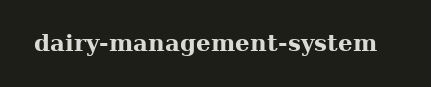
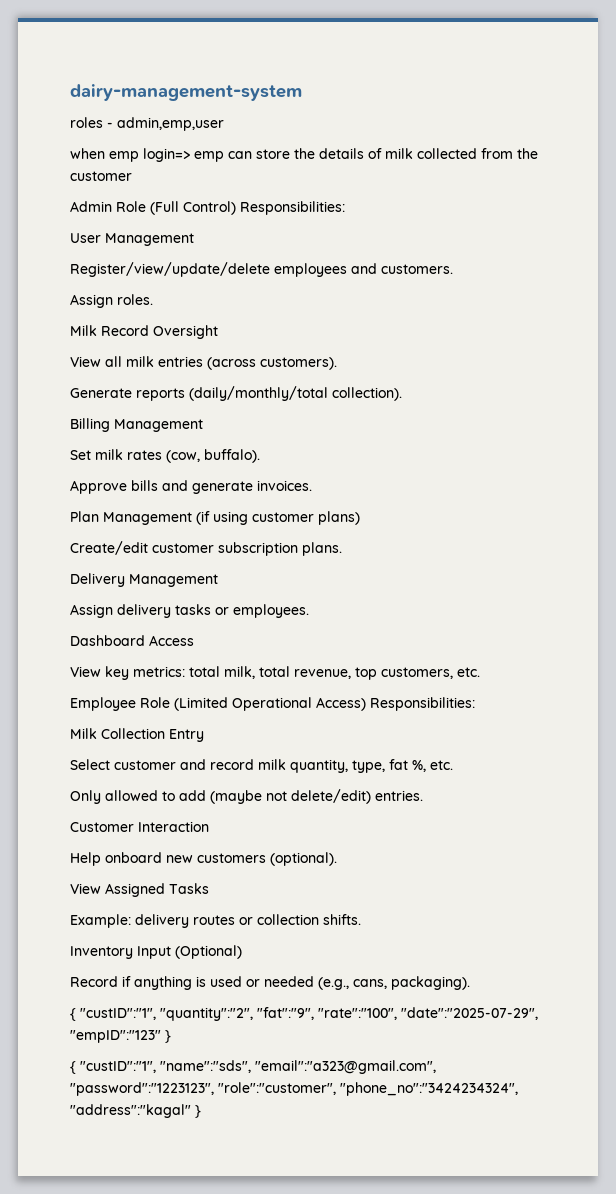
+ roles - admin,emp,user
+ when emp login=> emp can store the details of milk collected from the customer
+ Admin Role (Full Control) Responsibilities:
+ User Management
+ Register/view/update/delete employees and customers.
+ Assign roles.
+ Milk Record Oversight
+ View all milk entries (across customers).
+ Generate reports (daily/monthly/total collection).
+ Billing Management
+ Set milk rates (cow, buffalo).
+ Approve bills and generate invoices.
+ Plan Management (if using customer plans)
+ Create/edit customer subscription plans.
+ Delivery Management
+ Assign delivery tasks or employees.
+ Dashboard Access
+ View key metrics: total milk, total revenue, top customers, etc.
+ Employee Role (Limited Operational Access) Responsibilities:
+ Milk Collection Entry
+ Select customer and record milk quantity, type, fat %, etc.
+ Only allowed to add (maybe not delete/edit) entries.
+ Customer Interaction
+ Help onboard new customers (optional).
+ View Assigned Tasks
+ Example: delivery routes or collection shifts.
+ Inventory Input (Optional)
+ Record if anything is used or needed (e.g., cans, packaging).
+ { "custID":"1", "quantity":"2", "fat":"9", "rate":"100", "date":"2025-07-29", "empID":"123" }
+ { "custID":"1", "name":"sds", "email":"a323@gmail.com", "password":"1223123", "role":"customer", "phone_no":"3424234324", "address":"kagal" }

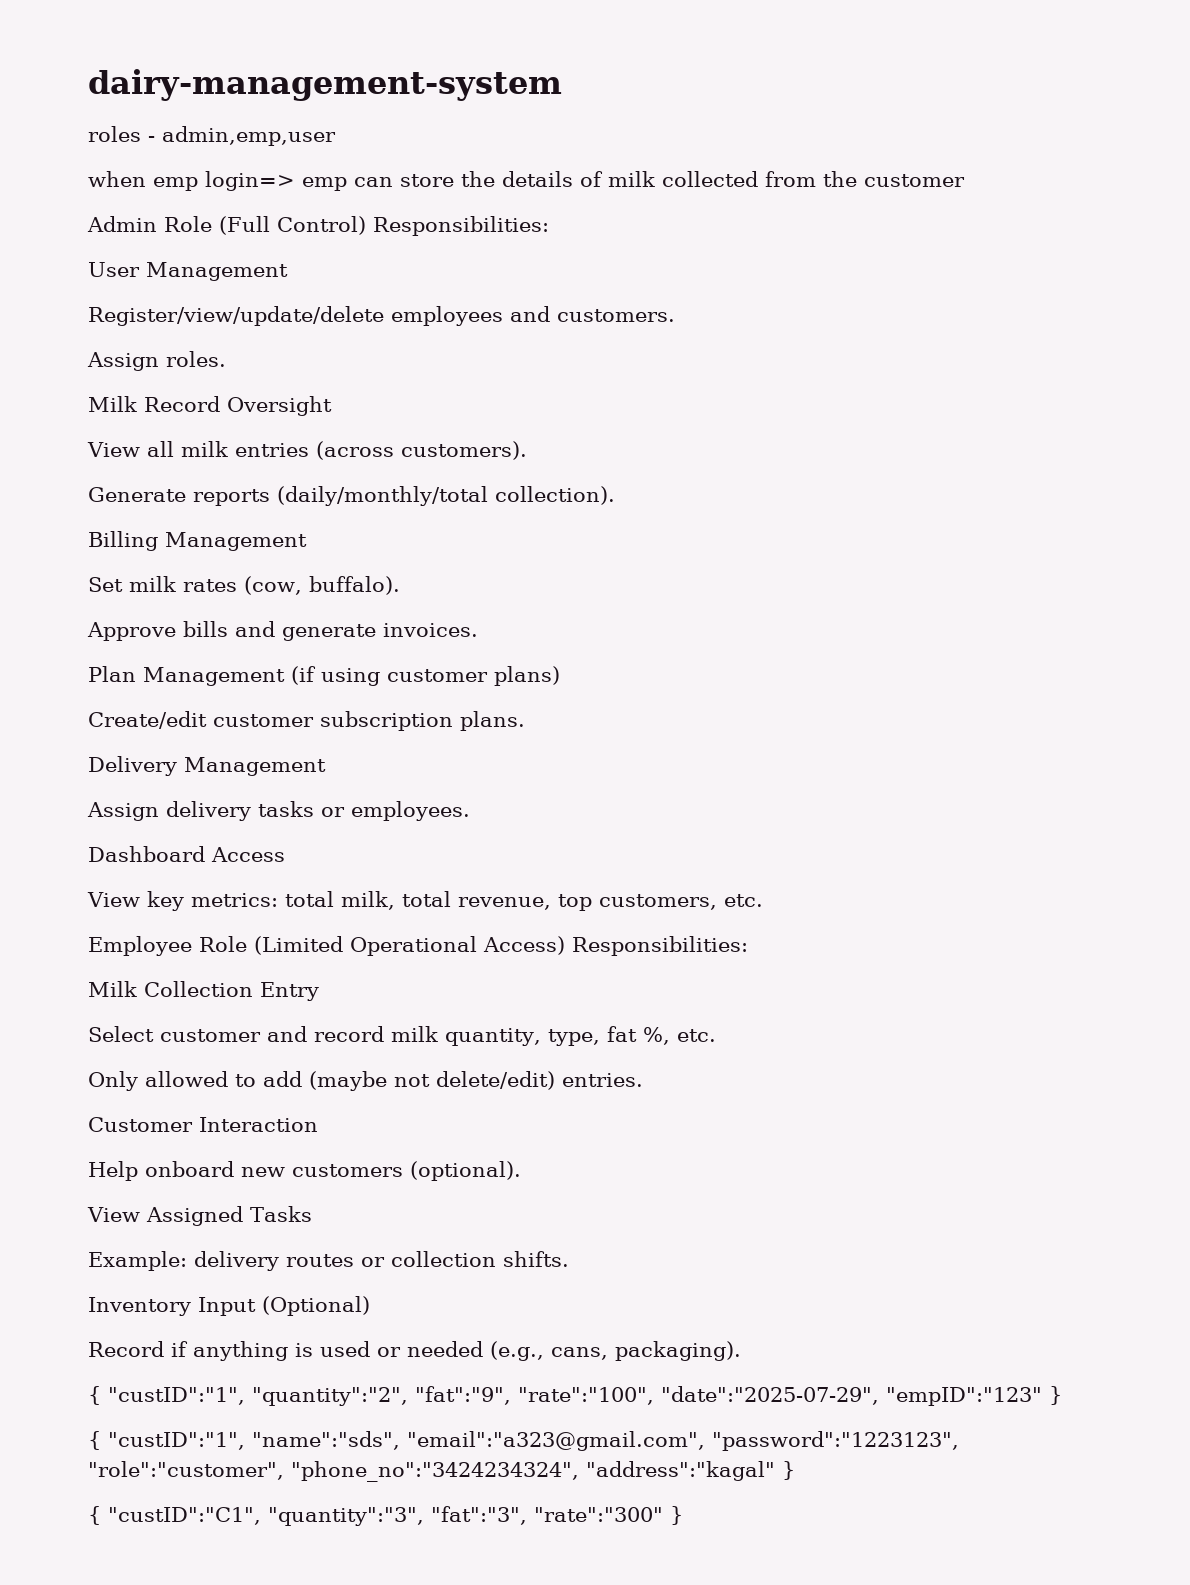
+ { "custID":"C1", "quantity":"3", "fat":"3", "rate":"300" }

